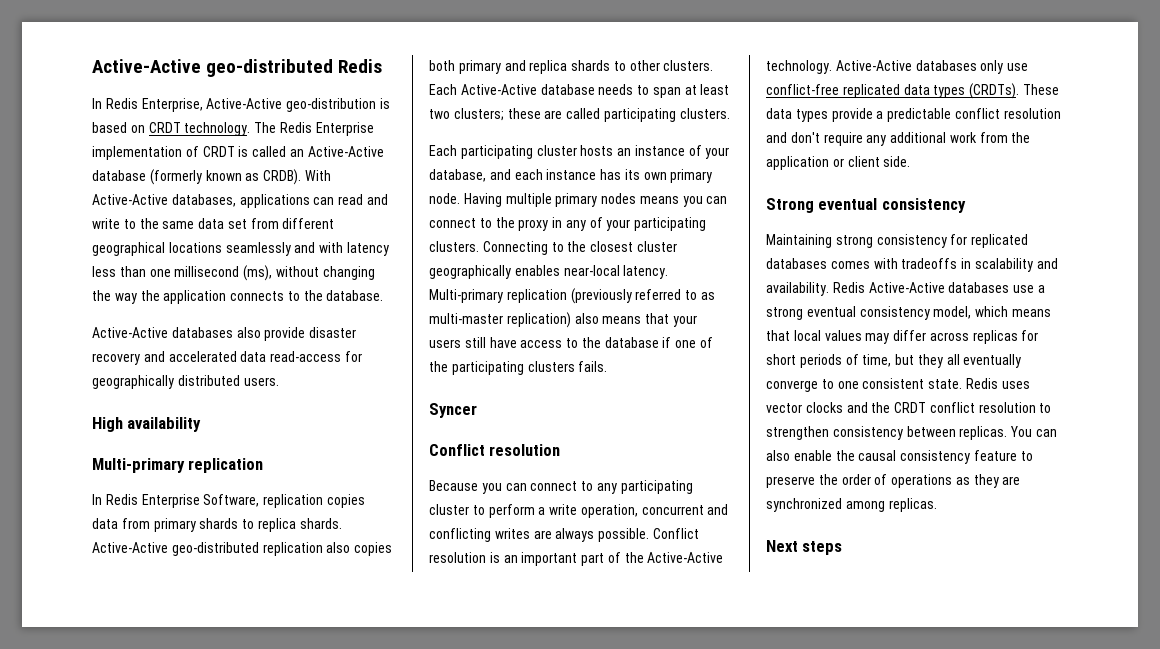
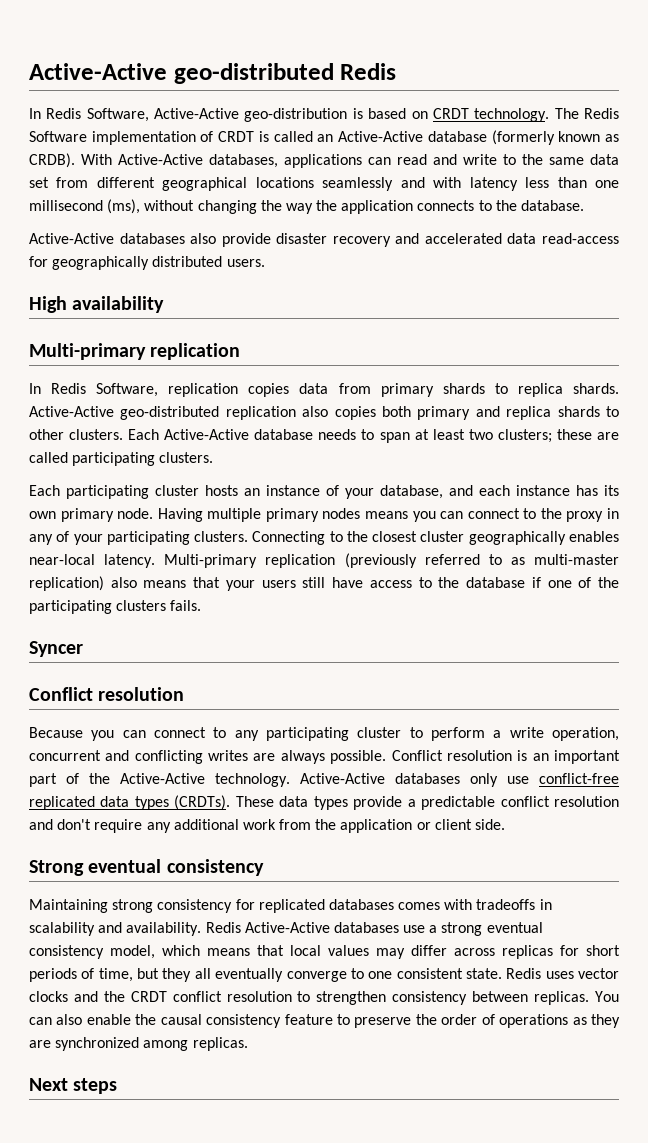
- In Redis Enterprise, Active-Active geo-distribution is based on CRDT technology.
+ In Redis Software, Active-Active geo-distribution is based on CRDT technology.
- The Redis Enterprise implementation of CRDT is called an Active-Active database (formerly known as CRDB).
+ The Redis Software implementation of CRDT is called an Active-Active database (formerly known as CRDB).
- In Redis Enterprise Software, replication copies data from primary shards to replica shards.
+ In Redis Software, replication copies data from primary shards to replica shards.

